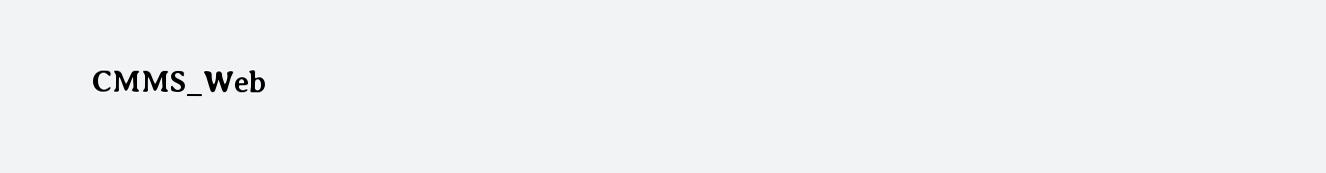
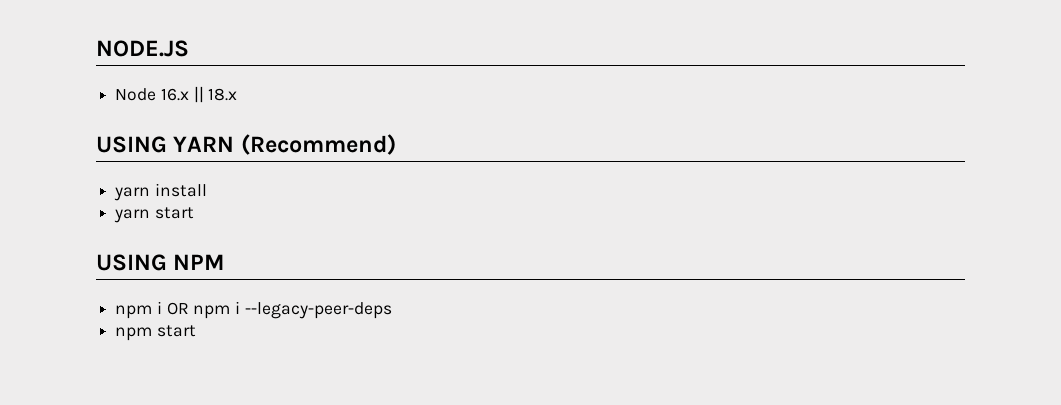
- CMMS_Web
+ NODE.JS
+ Node 16.x || 18.x
+ USING YARN (Recommend)
+ yarn install
+ yarn start
+ USING NPM
+ npm i OR npm i --legacy-peer-deps
+ npm start

